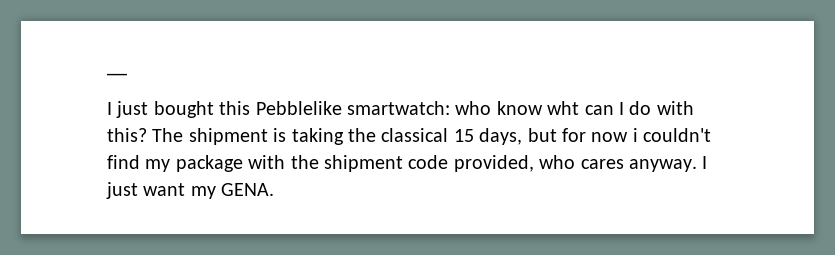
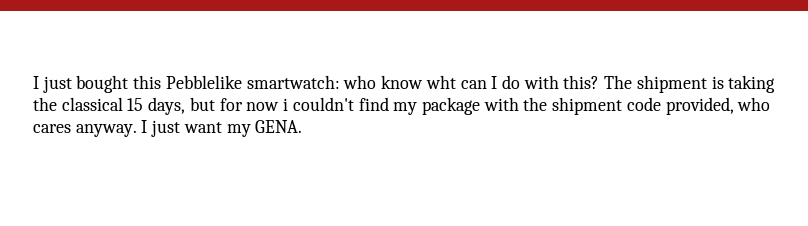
- __

